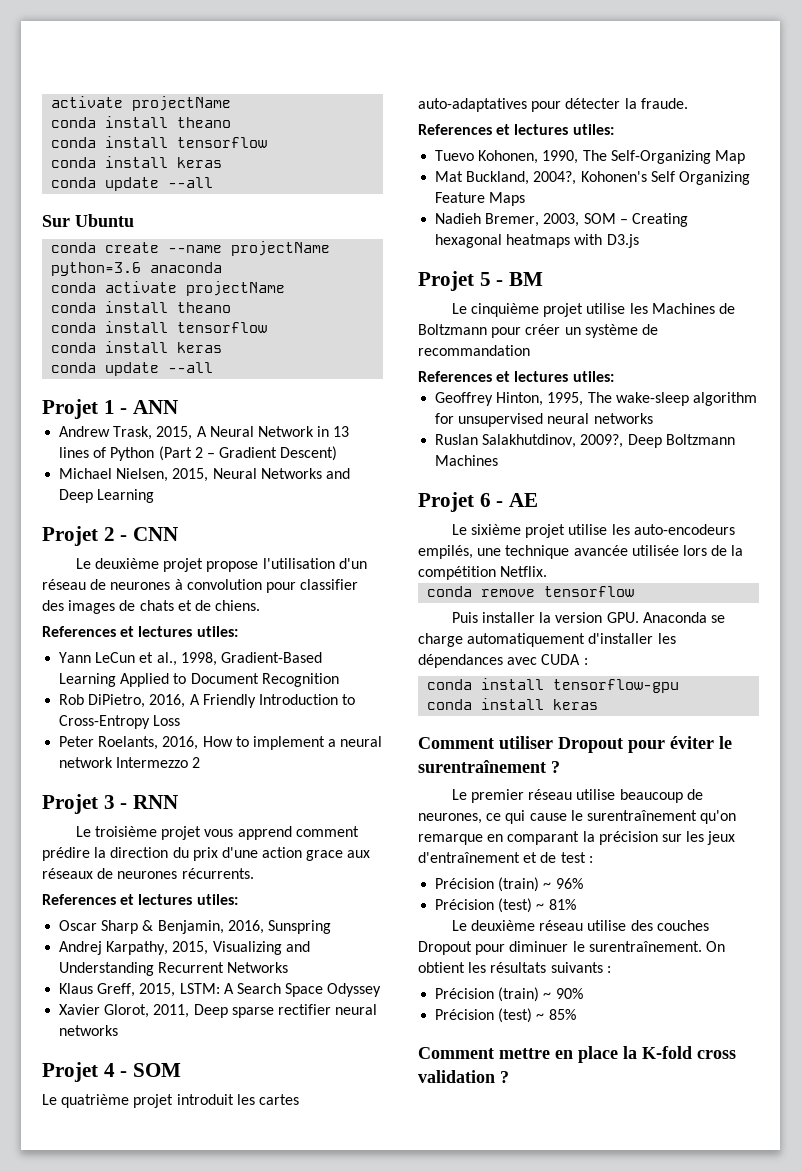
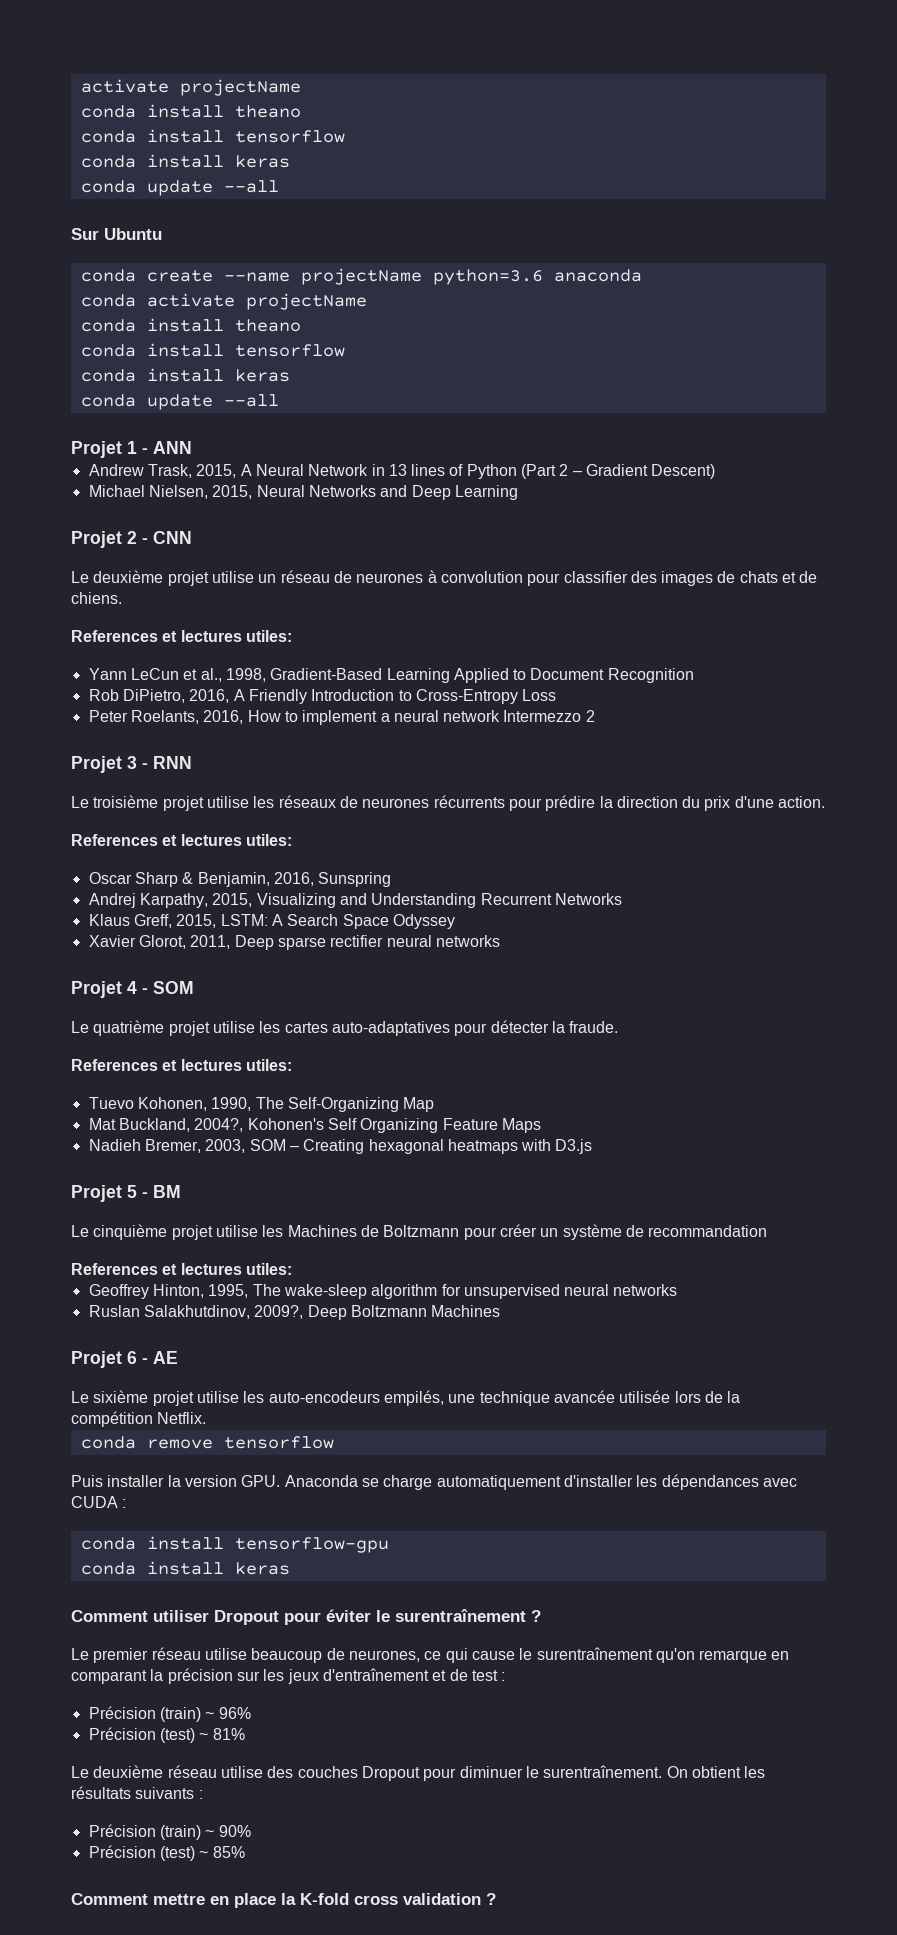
- Le deuxième projet propose l'utilisation d'un réseau de neurones à convolution pour classifier des images de chats et de chiens.
+ Le deuxième projet utilise un réseau de neurones à convolution pour classifier des images de chats et de chiens.
- Le troisième projet vous apprend comment prédire la direction du prix d'une action grace aux réseaux de neurones récurrents.
+ Le troisième projet utilise les réseaux de neurones récurrents pour prédire la direction du prix d'une action.
- Le quatrième projet introduit les cartes auto-adaptatives pour détecter la fraude.
+ Le quatrième projet utilise les cartes auto-adaptatives pour détecter la fraude.

